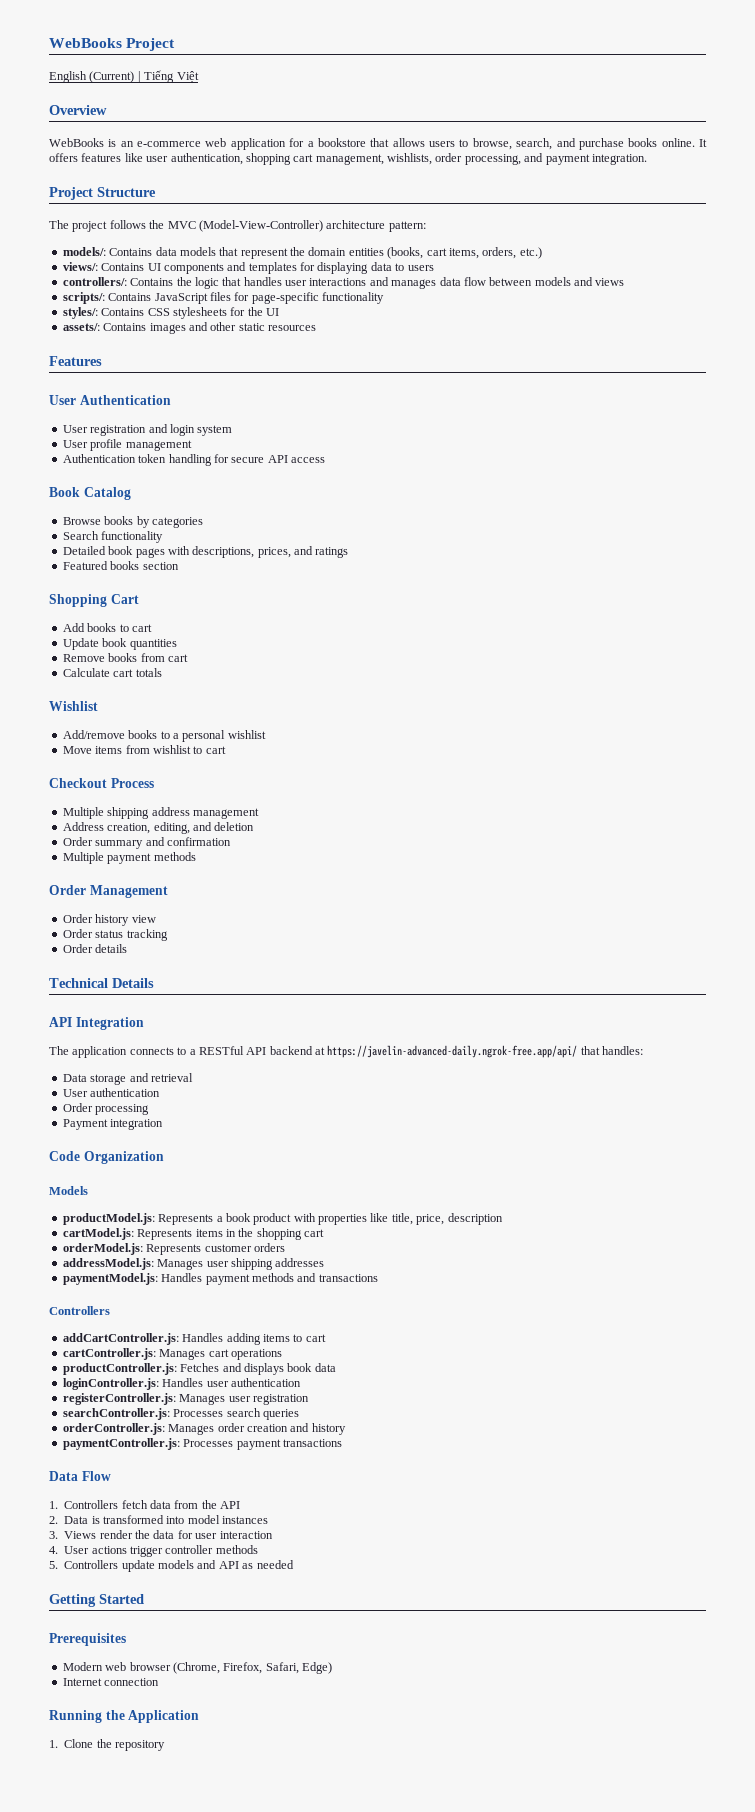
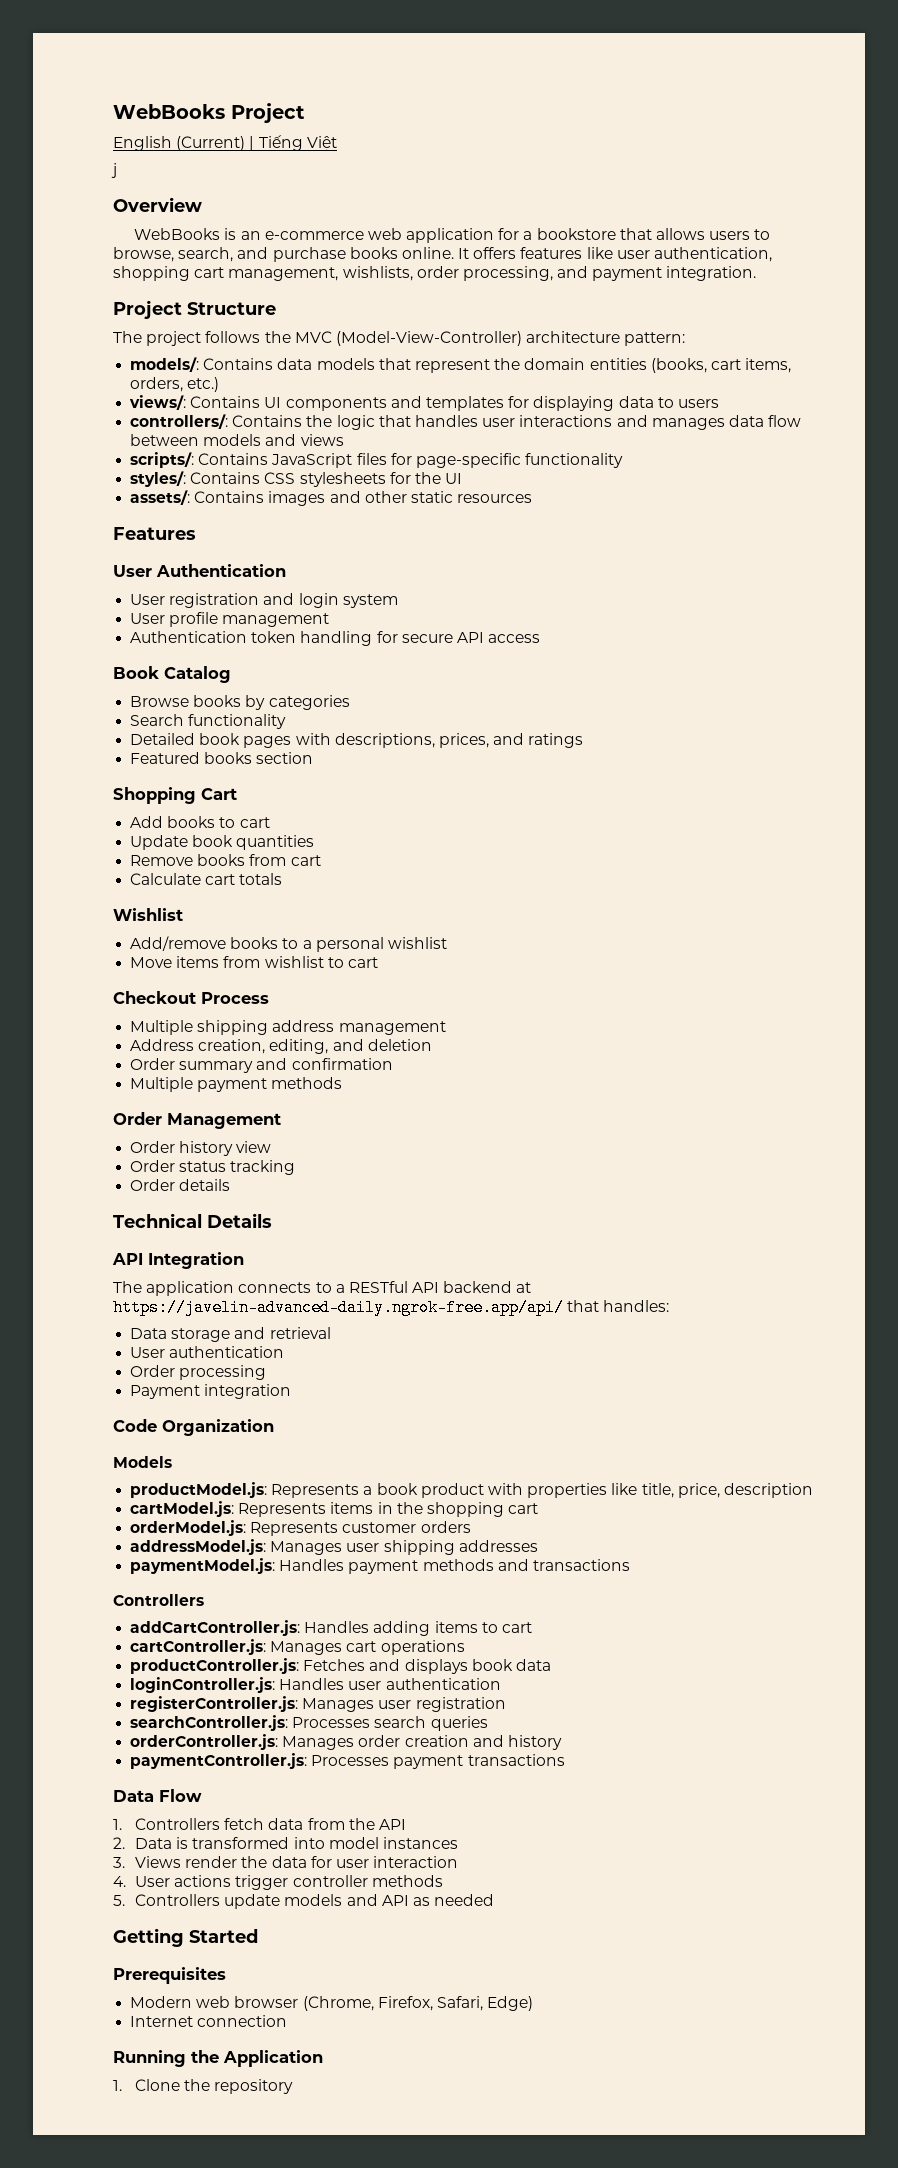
+ j

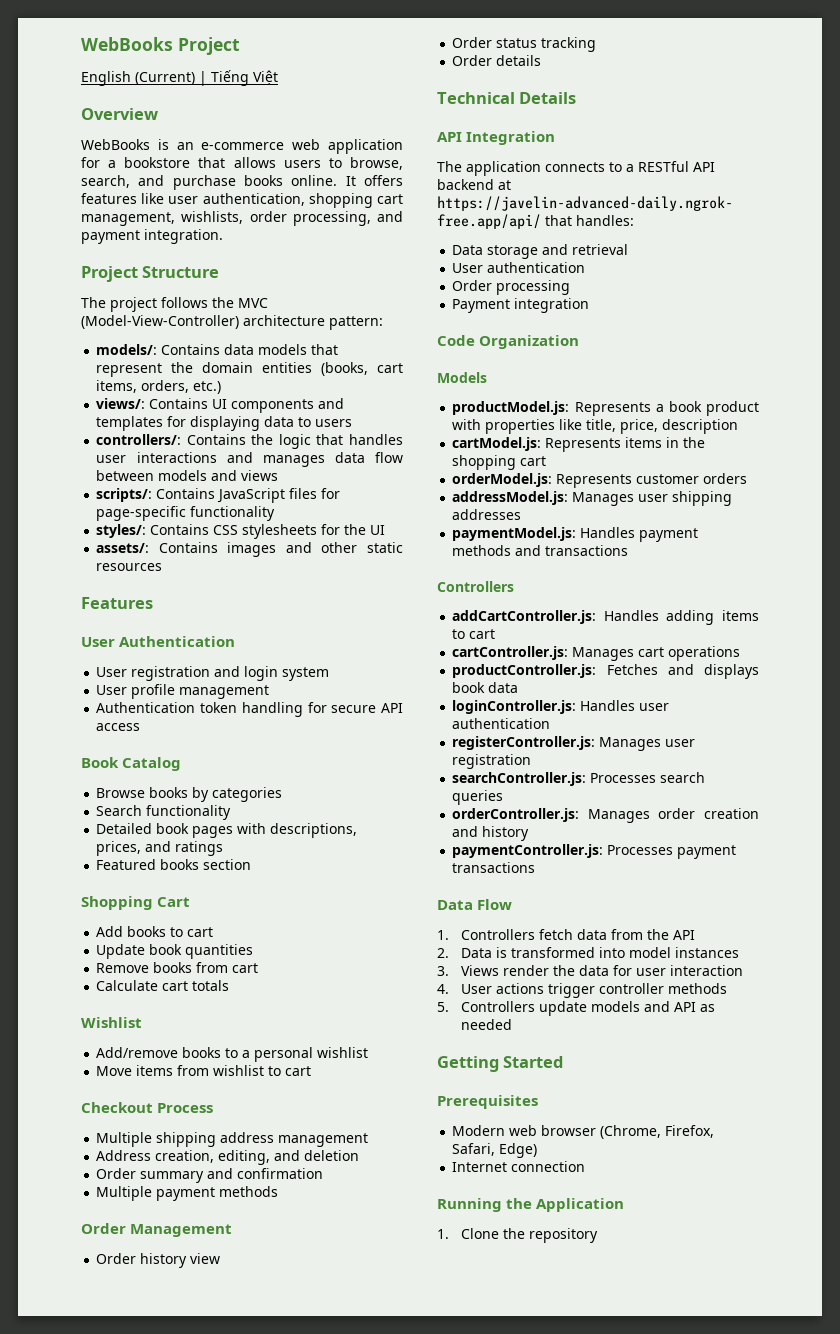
- j

